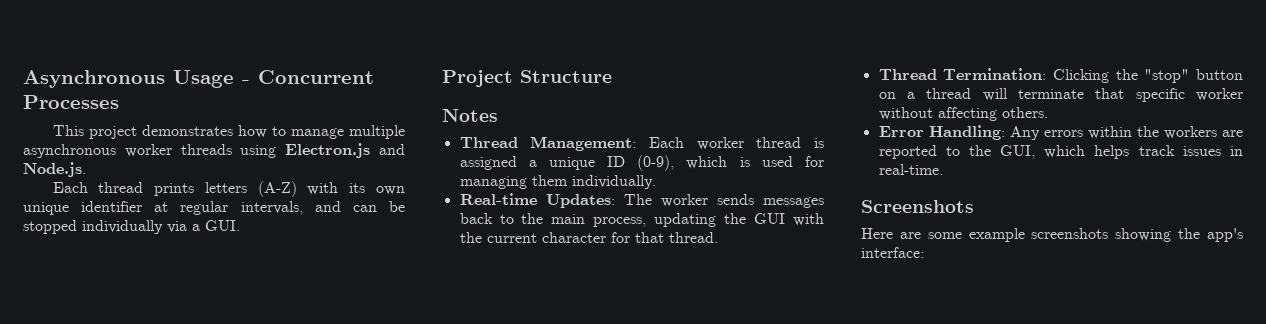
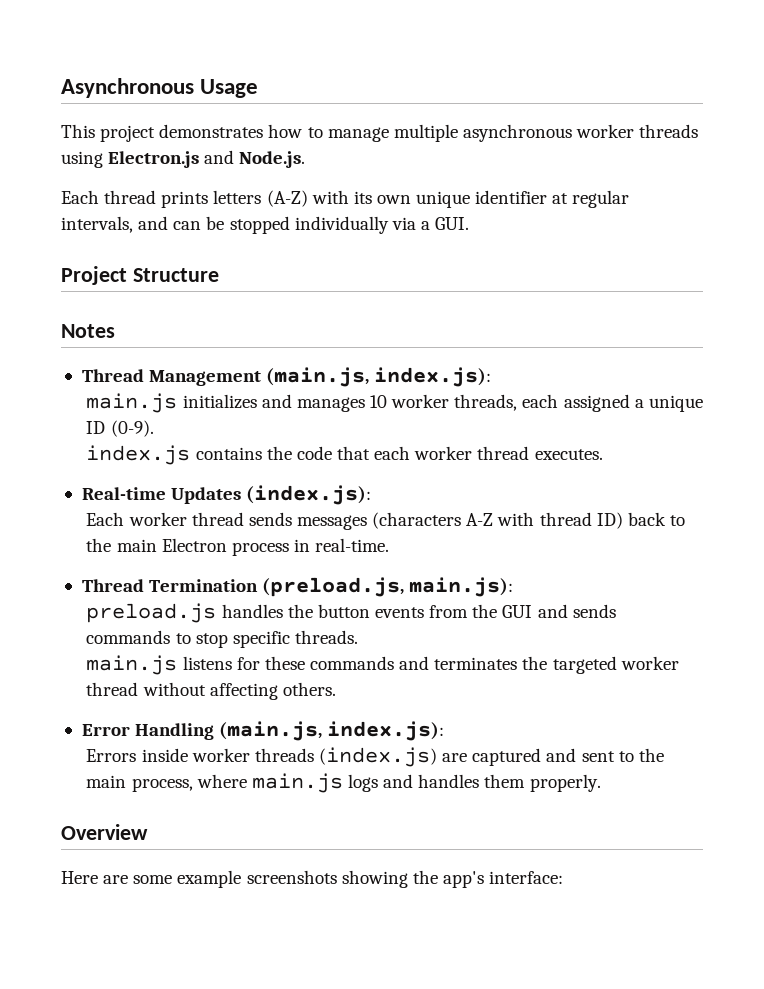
- Asynchronous Usage - Concurrent Processes
+ Asynchronous Usage
- Thread Management: Each worker thread is assigned a unique ID (0-9), which is used for managing them individually.
- Real-time Updates: The worker sends messages back to the main process, updating the GUI with the current character for that thread.
- Thread Termination: Clicking the "stop" button on a thread will terminate that specific worker without affecting others.
- Error Handling: Any errors within the workers are reported to the GUI, which helps track issues in real-time.
- Screenshots
+ Thread Management (main.js, index.js):
+ main.js initializes and manages 10 worker threads, each assigned a unique ID (0-9).
+ index.js contains the code that each worker thread executes.
+ Real-time Updates (index.js):
+ Each worker thread sends messages (characters A-Z with thread ID) back to the main Electron process in real-time.
+ Thread Termination (preload.js, main.js):
+ preload.js handles the button events from the GUI and sends commands to stop specific threads.
+ main.js listens for these commands and terminates the targeted worker thread without affecting others.
+ Error Handling (main.js, index.js):
+ Errors inside worker threads (index.js) are captured and sent to the main process, where main.js logs and handles them properly.
+ Overview

